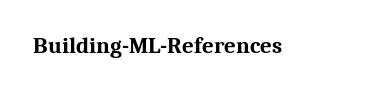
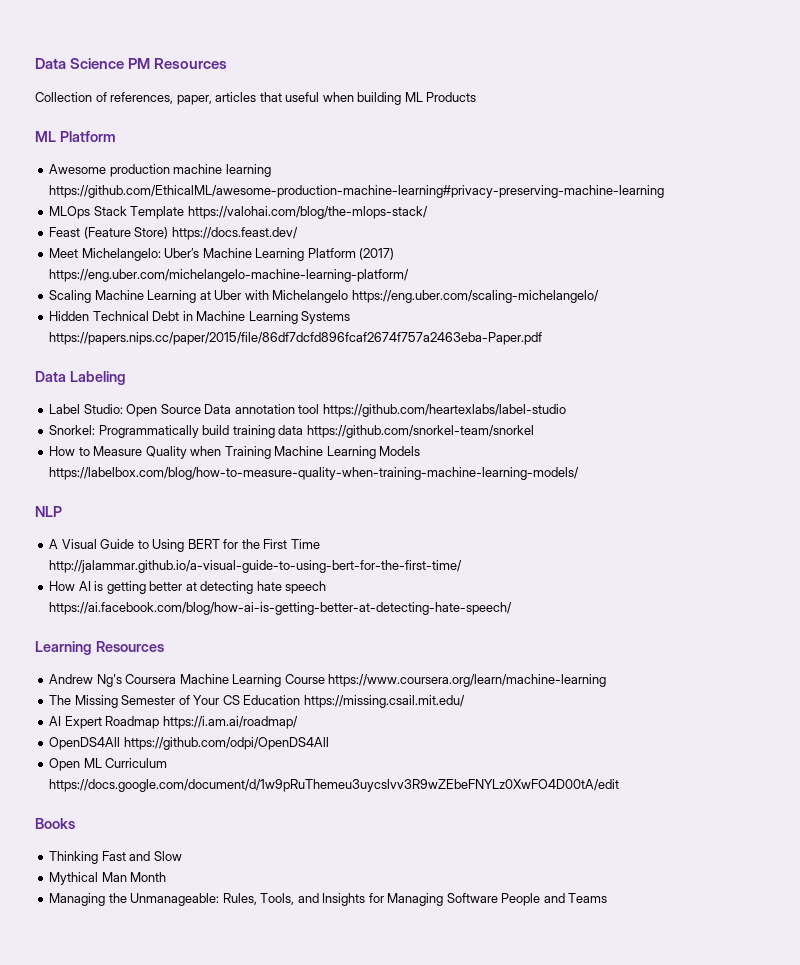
- Building-ML-References
+ Data Science PM Resources
+ Collection of references, paper, articles that useful when building ML Products
+ ML Platform
+ Awesome production machine learning https://github.com/EthicalML/awesome-production-machine-learning#privacy-preserving-machine-learning
+ MLOps Stack Template https://valohai.com/blog/the-mlops-stack/
+ Feast (Feature Store) https://docs.feast.dev/
+ Meet Michelangelo: Uber’s Machine Learning Platform (2017) https://eng.uber.com/michelangelo-machine-learning-platform/
+ Scaling Machine Learning at Uber with Michelangelo https://eng.uber.com/scaling-michelangelo/
+ Hidden Technical Debt in Machine Learning Systems https://papers.nips.cc/paper/2015/file/86df7dcfd896fcaf2674f757a2463eba-Paper.pdf
+ Data Labeling
+ Label Studio: Open Source Data annotation tool https://github.com/heartexlabs/label-studio
+ Snorkel: Programmatically build training data https://github.com/snorkel-team/snorkel
+ How to Measure Quality when Training Machine Learning Models https://labelbox.com/blog/how-to-measure-quality-when-training-machine-learning-models/
+ NLP
+ A Visual Guide to Using BERT for the First Time http://jalammar.github.io/a-visual-guide-to-using-bert-for-the-first-time/
+ How AI is getting better at detecting hate speech https://ai.facebook.com/blog/how-ai-is-getting-better-at-detecting-hate-speech/
+ Learning Resources
+ Andrew Ng's Coursera Machine Learning Course https://www.coursera.org/learn/machine-learning
+ The Missing Semester of Your CS Education https://missing.csail.mit.edu/
+ AI Expert Roadmap https://i.am.ai/roadmap/
+ OpenDS4All https://github.com/odpi/OpenDS4All
+ Open ML Curriculum https://docs.google.com/document/d/1w9pRuThemeu3uycslvv3R9wZEbeFNYLz0XwFO4D00tA/edit
+ Books
+ Thinking Fast and Slow
+ Mythical Man Month
+ Managing the Unmanageable: Rules, Tools, and Insights for Managing Software People and Teams

